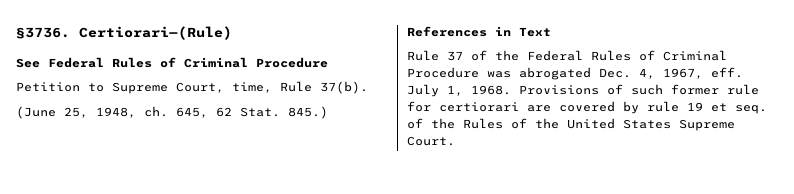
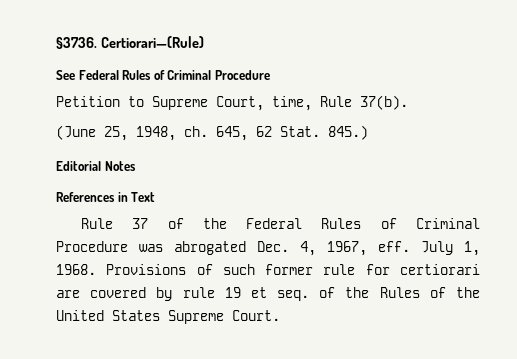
+ Editorial Notes

